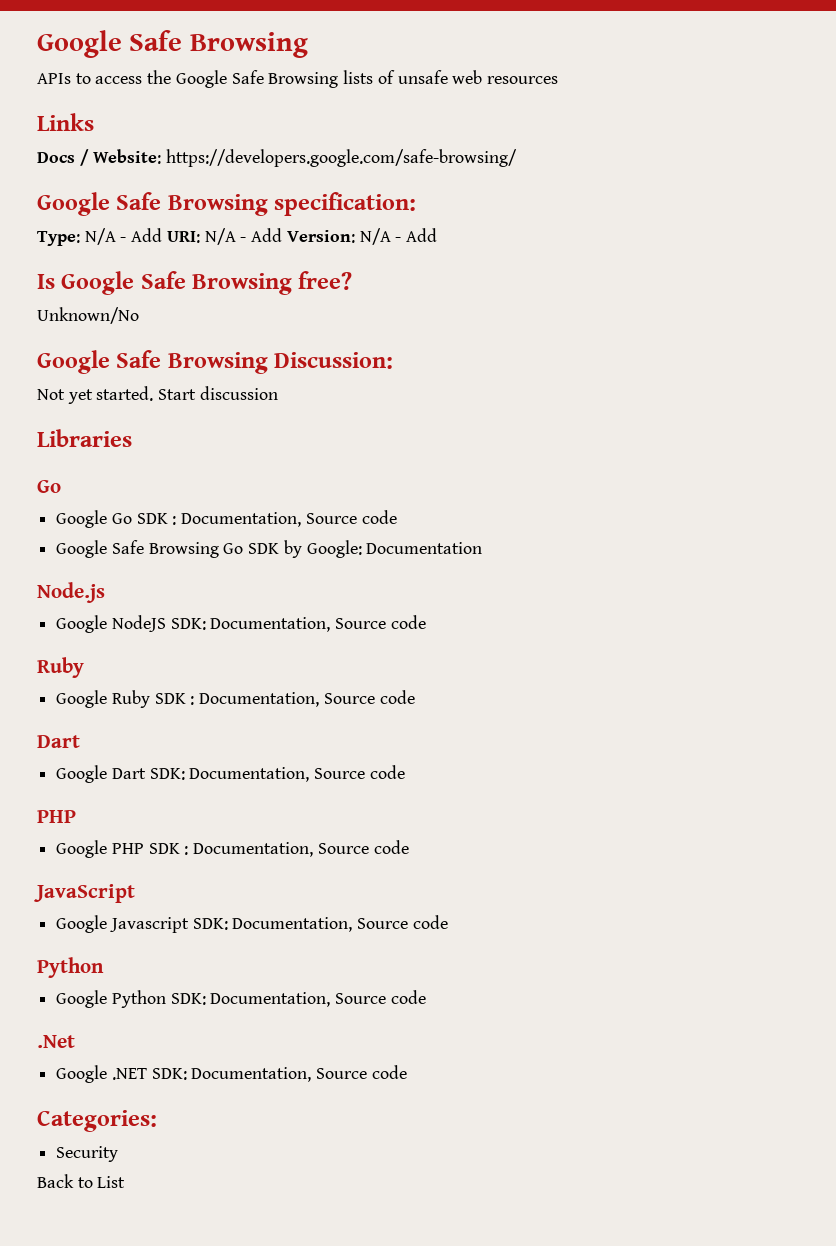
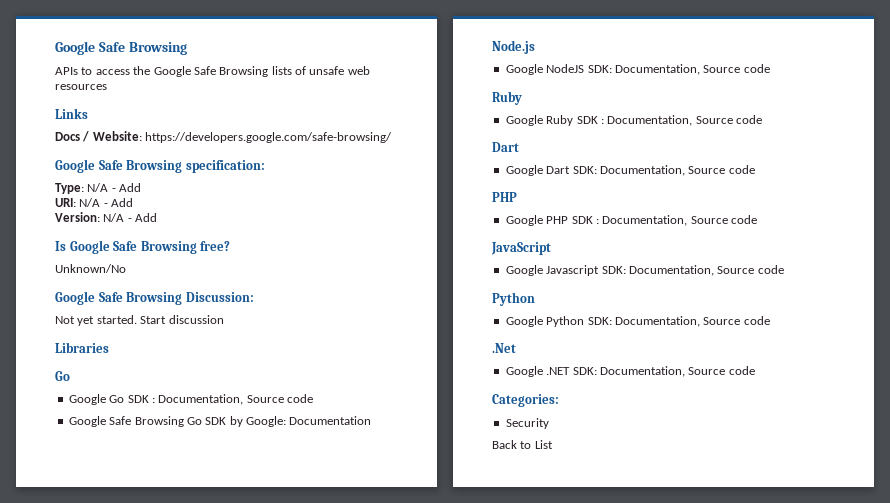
- Type: N/A - Add URI: N/A - Add Version: N/A - Add
+ Type: N/A - Add
+ URI: N/A - Add
+ Version: N/A - Add

